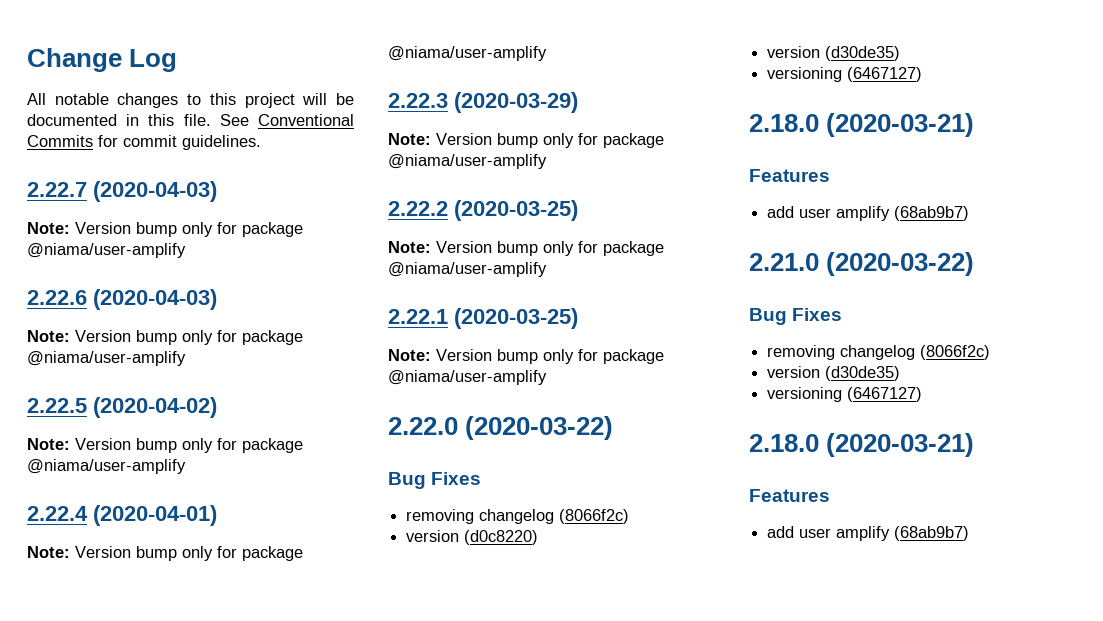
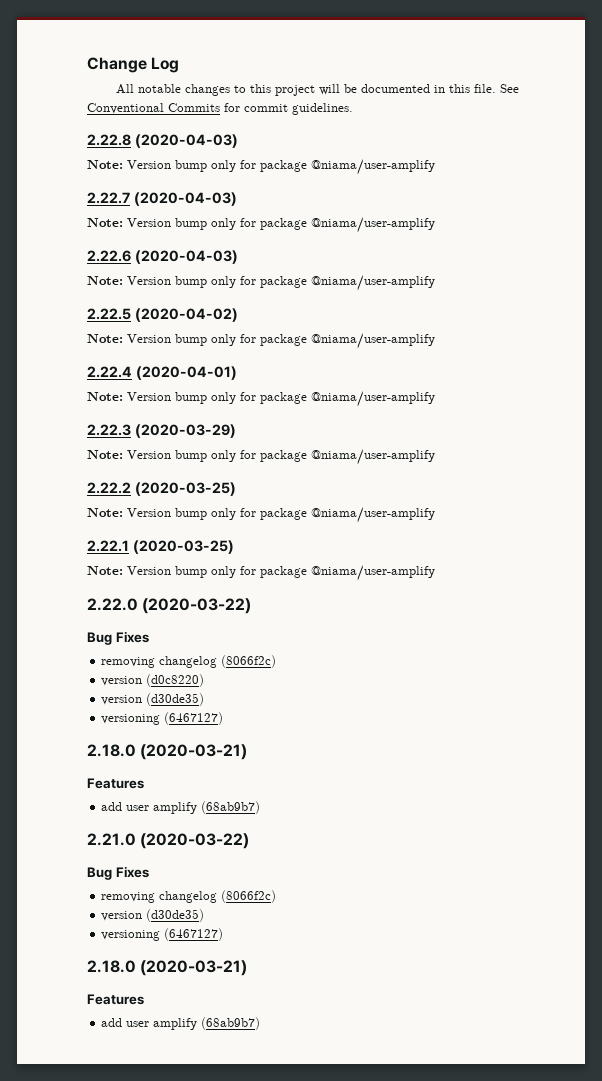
+ 2.22.8 (2020-04-03)
+ Note: Version bump only for package @niama/user-amplify

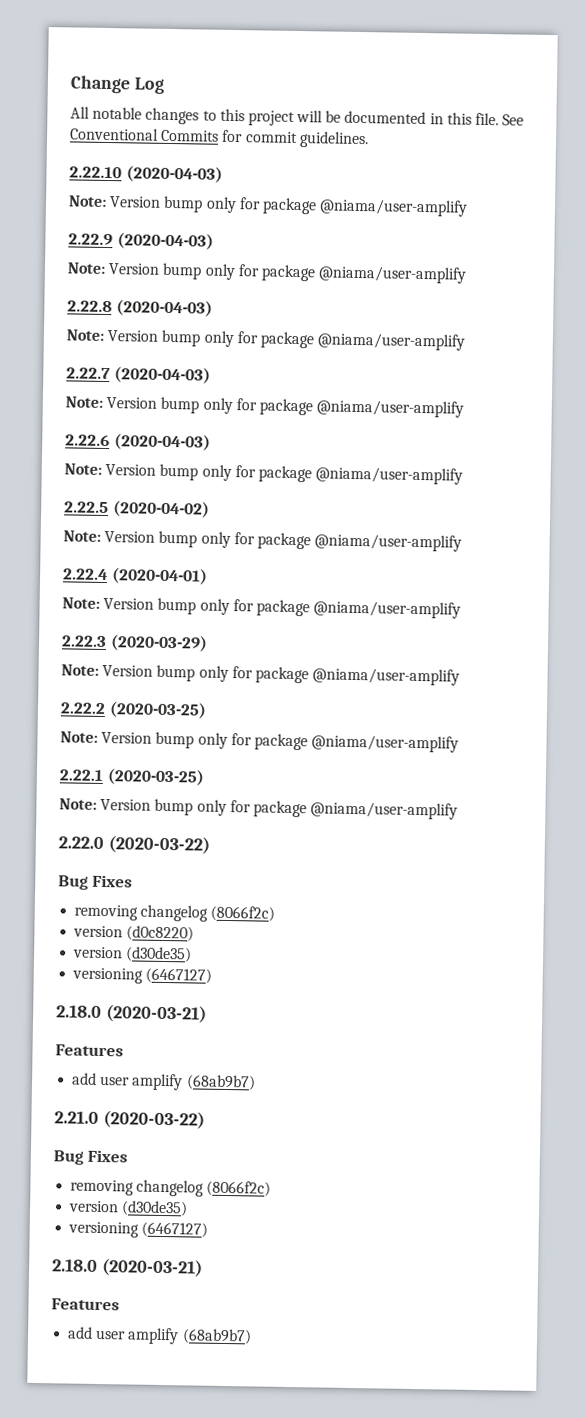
+ 2.22.10 (2020-04-03)
+ Note: Version bump only for package @niama/user-amplify
+ 2.22.9 (2020-04-03)
+ Note: Version bump only for package @niama/user-amplify

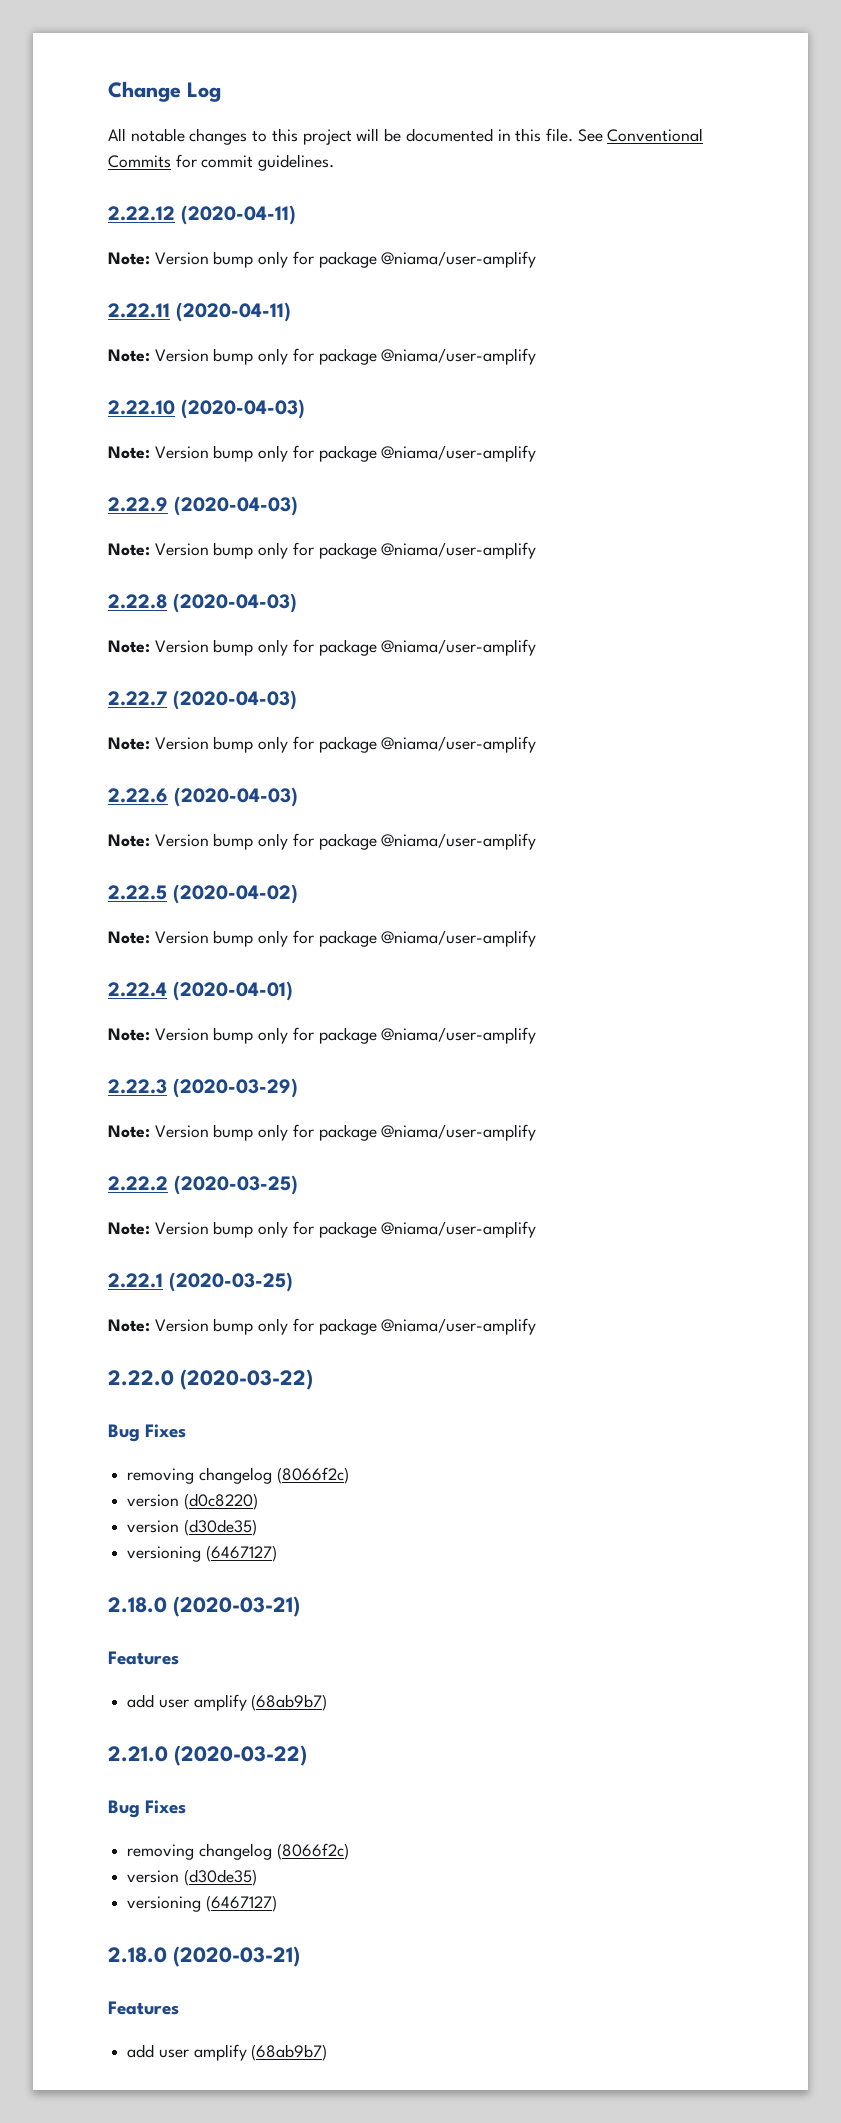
+ 2.22.12 (2020-04-11)
+ Note: Version bump only for package @niama/user-amplify
+ 2.22.11 (2020-04-11)
+ Note: Version bump only for package @niama/user-amplify

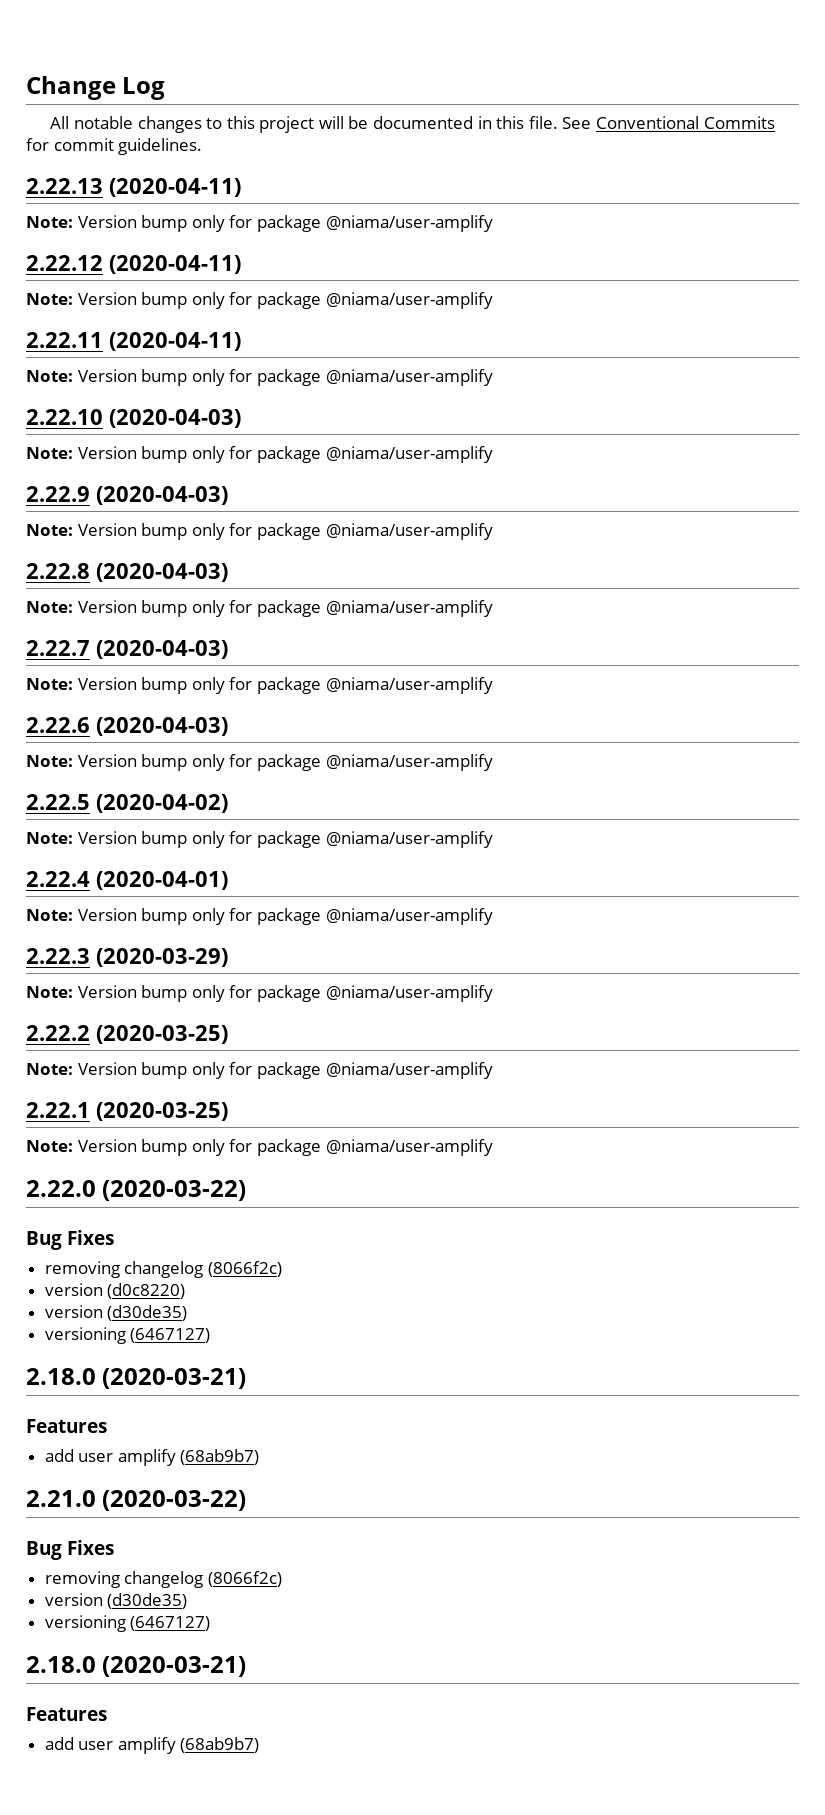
+ 2.22.13 (2020-04-11)
+ Note: Version bump only for package @niama/user-amplify

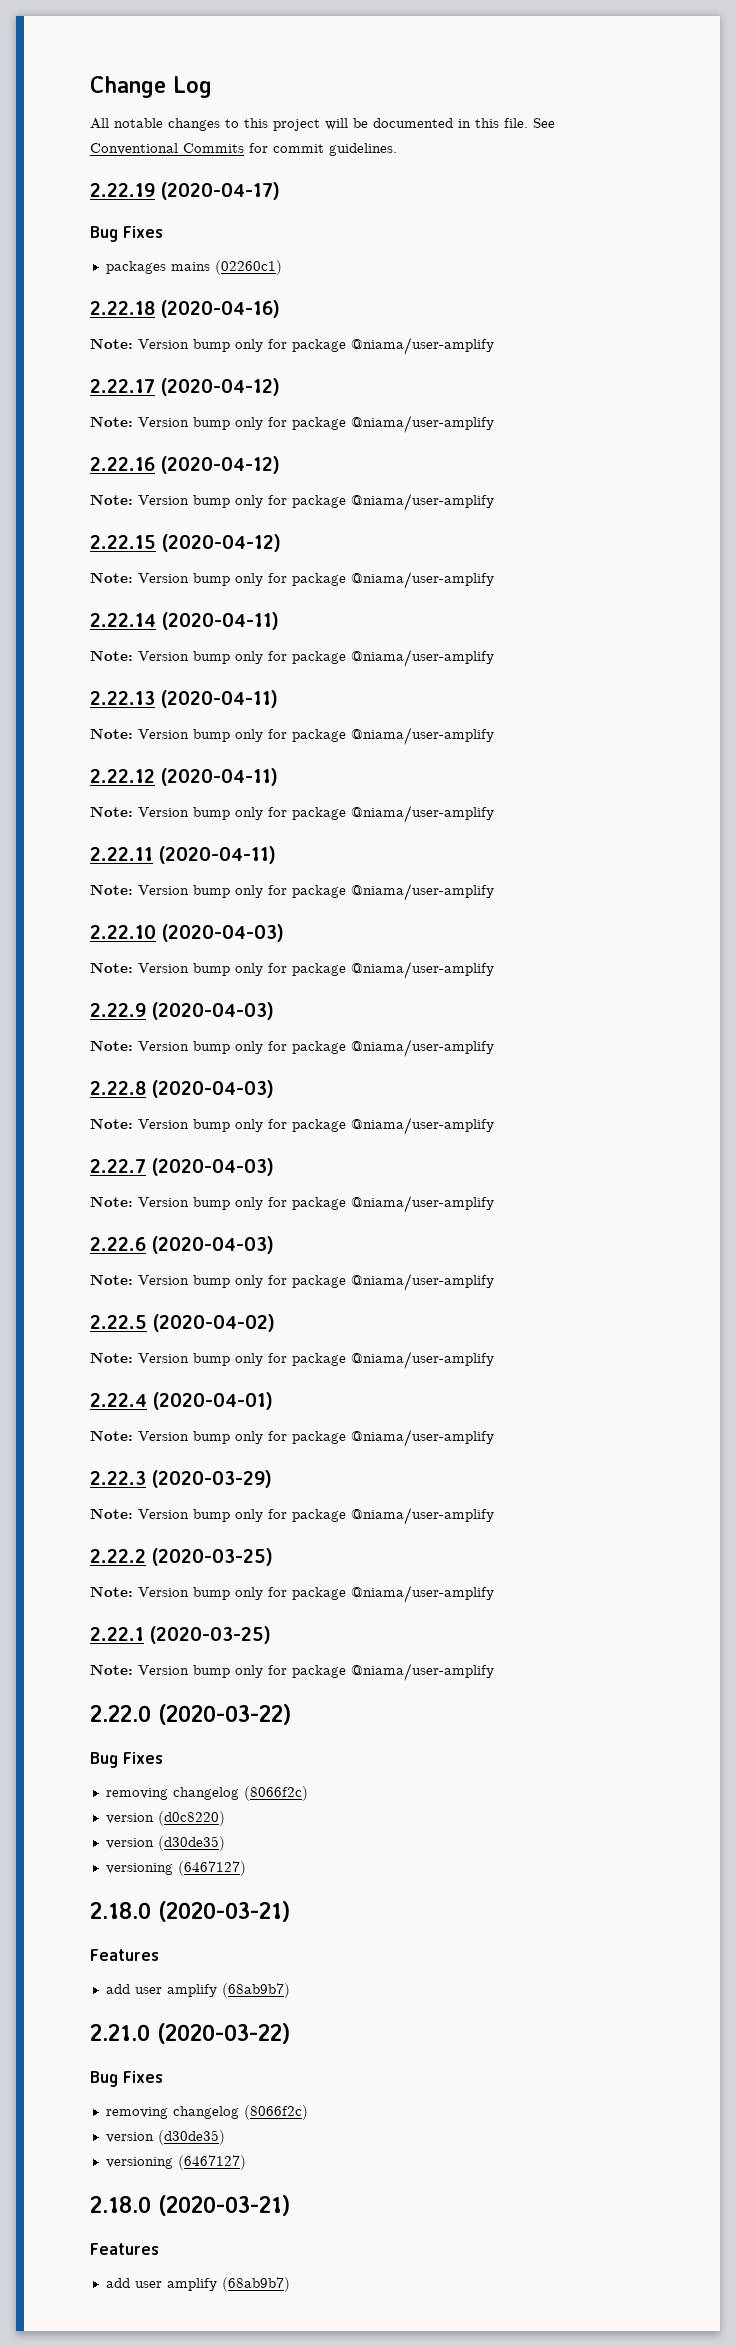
+ 2.22.19 (2020-04-17)
+ Bug Fixes
+ packages mains (02260c1)
+ 2.22.18 (2020-04-16)
+ Note: Version bump only for package @niama/user-amplify
+ 2.22.17 (2020-04-12)
+ Note: Version bump only for package @niama/user-amplify
+ 2.22.16 (2020-04-12)
+ Note: Version bump only for package @niama/user-amplify
+ 2.22.15 (2020-04-12)
+ Note: Version bump only for package @niama/user-amplify
+ 2.22.14 (2020-04-11)
+ Note: Version bump only for package @niama/user-amplify

